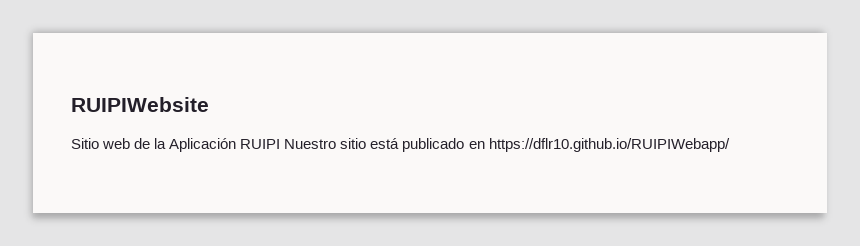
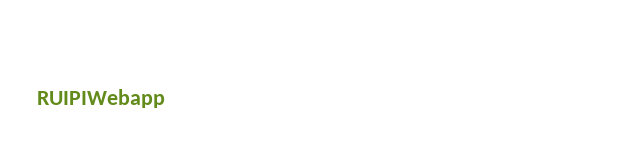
- RUIPIWebsite
- Sitio web de la Aplicación RUIPI Nuestro sitio está publicado en https://dflr10.github.io/RUIPIWebapp/
+ RUIPIWebapp

